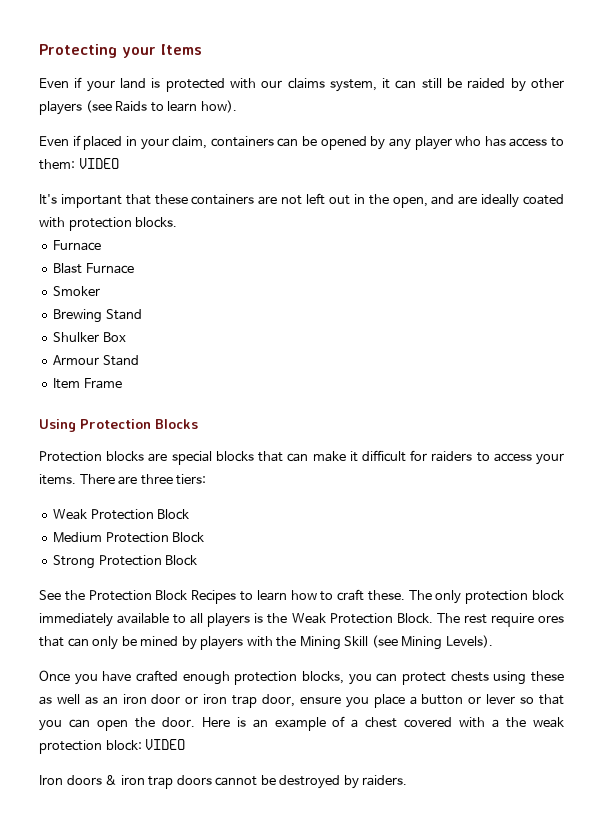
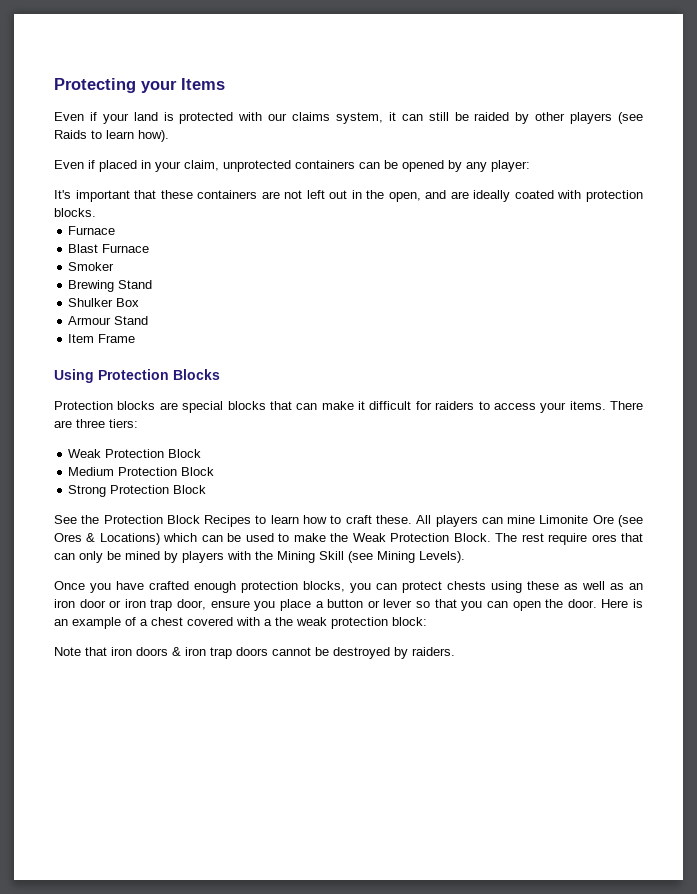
- Even if placed in your claim, containers can be opened by any player who has access to them: VIDEO
+ Even if placed in your claim, unprotected containers can be opened by any player:
- The only protection block immediately available to all players is the Weak Protection Block.
+ All players can mine Limonite Ore (see Ores & Locations) which can be used to make the Weak Protection Block.
- Here is an example of a chest covered with a the weak protection block: VIDEO
- Iron doors & iron trap doors cannot be destroyed by raiders.
+ Here is an example of a chest covered with a the weak protection block:
+ Note that iron doors & iron trap doors cannot be destroyed by raiders.

